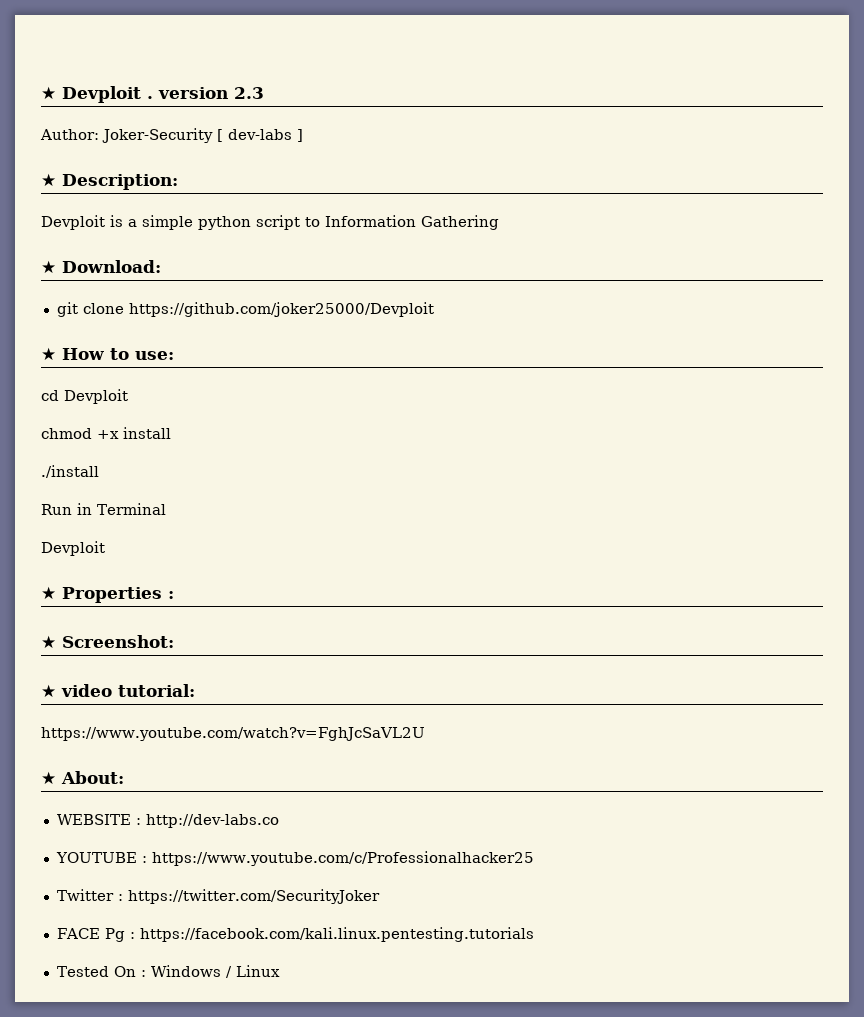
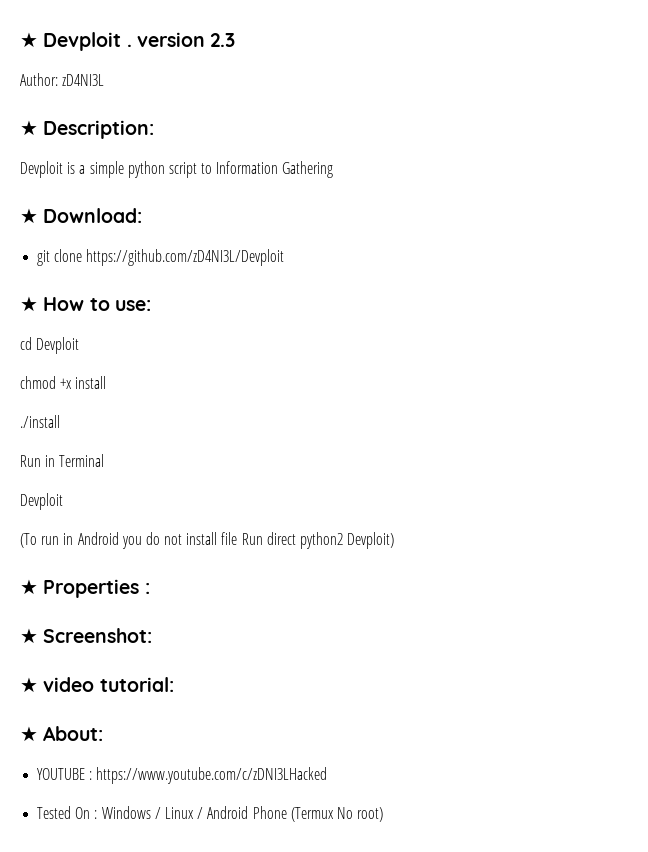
- Author: Joker-Security [ dev-labs ]
+ Author: zD4NI3L
- git clone https://github.com/joker25000/Devploit
+ git clone https://github.com/zD4NI3L/Devploit
+ (To run in Android you do not install file Run direct python2 Devploit)
- https://www.youtube.com/watch?v=FghJcSaVL2U
- WEBSITE : http://dev-labs.co
- YOUTUBE : https://www.youtube.com/c/Professionalhacker25
- Twitter : https://twitter.com/SecurityJoker
- FACE Pg : https://facebook.com/kali.linux.pentesting.tutorials
+ YOUTUBE : https://www.youtube.com/c/zDNI3LHacked
- Tested On : Windows / Linux
+ Tested On : Windows / Linux / Android Phone (Termux No root)

